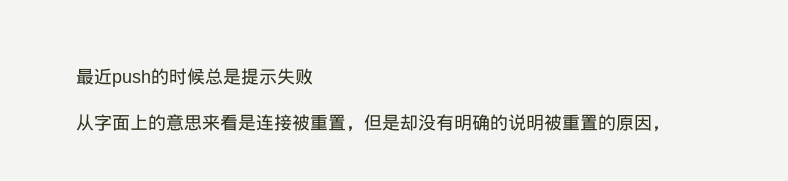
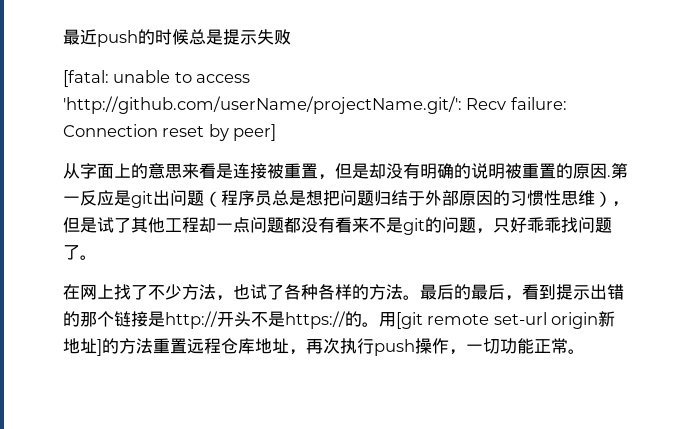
+ [fatal: unable to access 'http://github.com/userName/projectName.git/': Recv failure: Connection reset by peer]
- 从字面上的意思来看是连接被重置，但是却没有明确的说明被重置的原因，
+ 从字面上的意思来看是连接被重置，但是却没有明确的说明被重置的原因.第一反应是git出问题（程序员总是想把问题归结于外部原因的习惯性思维），但是试了其他工程却一点问题都没有看来不是git的问题，只好乖乖找问题了。
+ 在网上找了不少方法，也试了各种各样的方法。最后的最后，看到提示出错的那个链接是http://开头不是https://的。用[git remote set-url origin新地址]的方法重置远程仓库地址，再次执行push操作，一切功能正常。

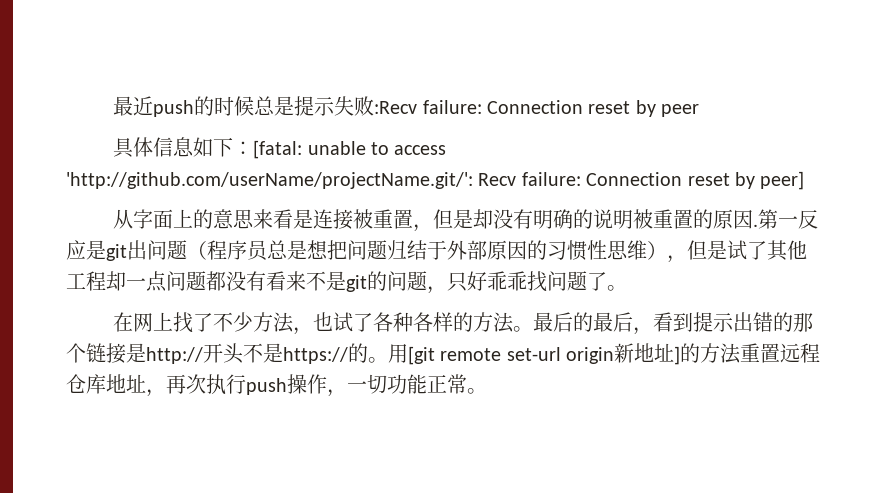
- 最近push的时候总是提示失败
- [fatal: unable to access 'http://github.com/userName/projectName.git/': Recv failure: Connection reset by peer]
+ 最近push的时候总是提示失败:Recv failure: Connection reset by peer
+ 具体信息如下：[fatal: unable to access 'http://github.com/userName/projectName.git/': Recv failure: Connection reset by peer]

